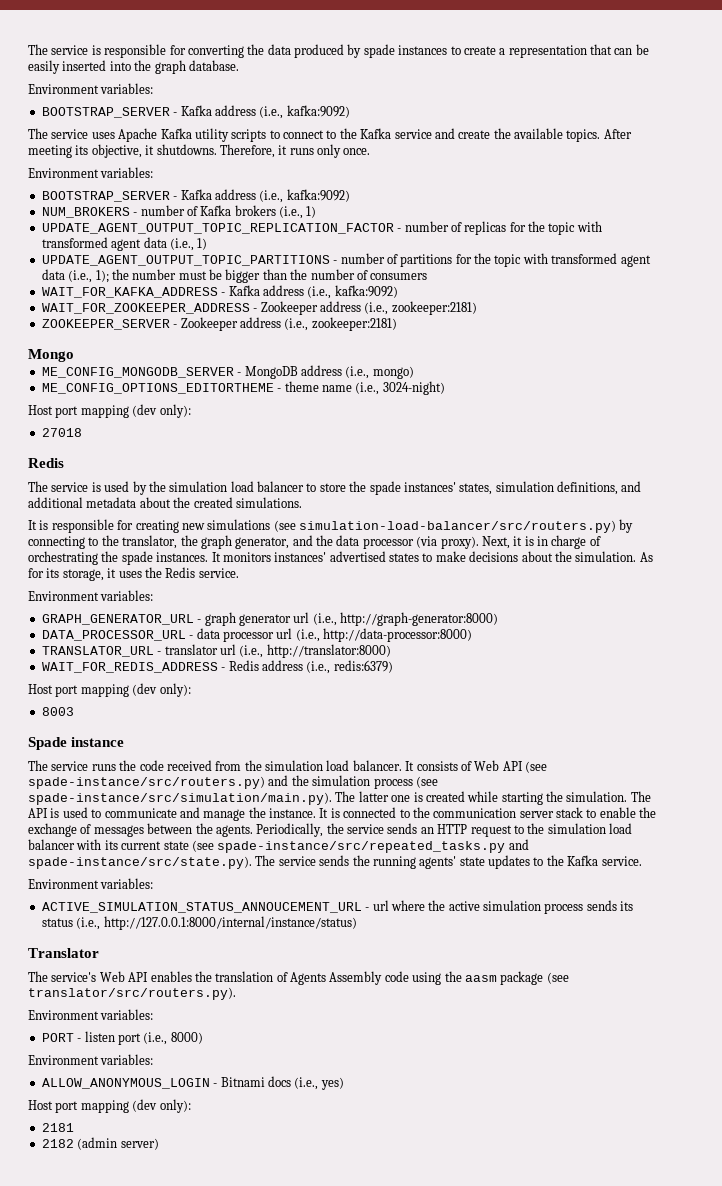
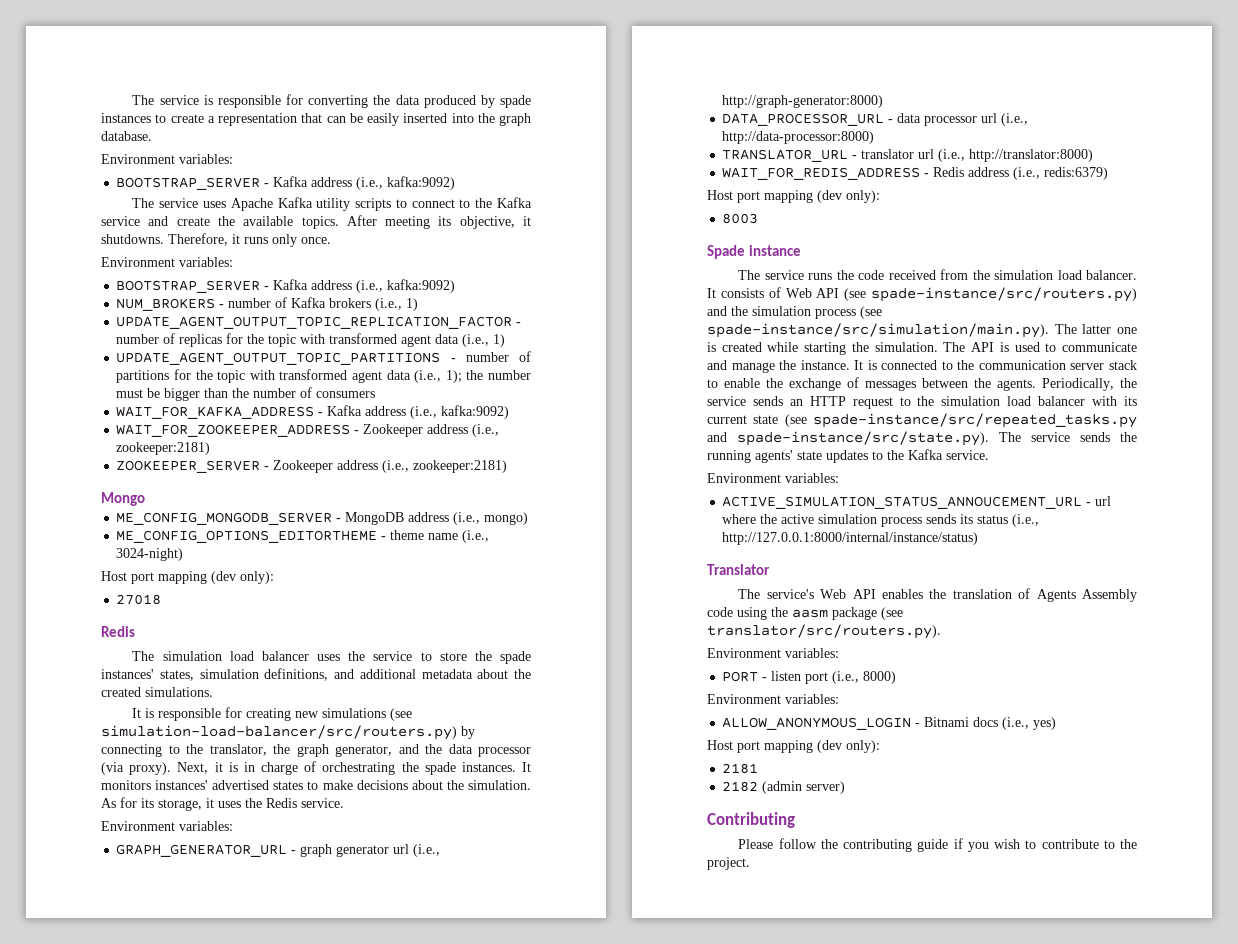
- The service is used by the simulation load balancer to store the spade instances' states, simulation definitions, and additional metadata about the created simulations.
+ The simulation load balancer uses the service to store the spade instances' states, simulation definitions, and additional metadata about the created simulations.
+ Contributing
+ Please follow the contributing guide if you wish to contribute to the project.

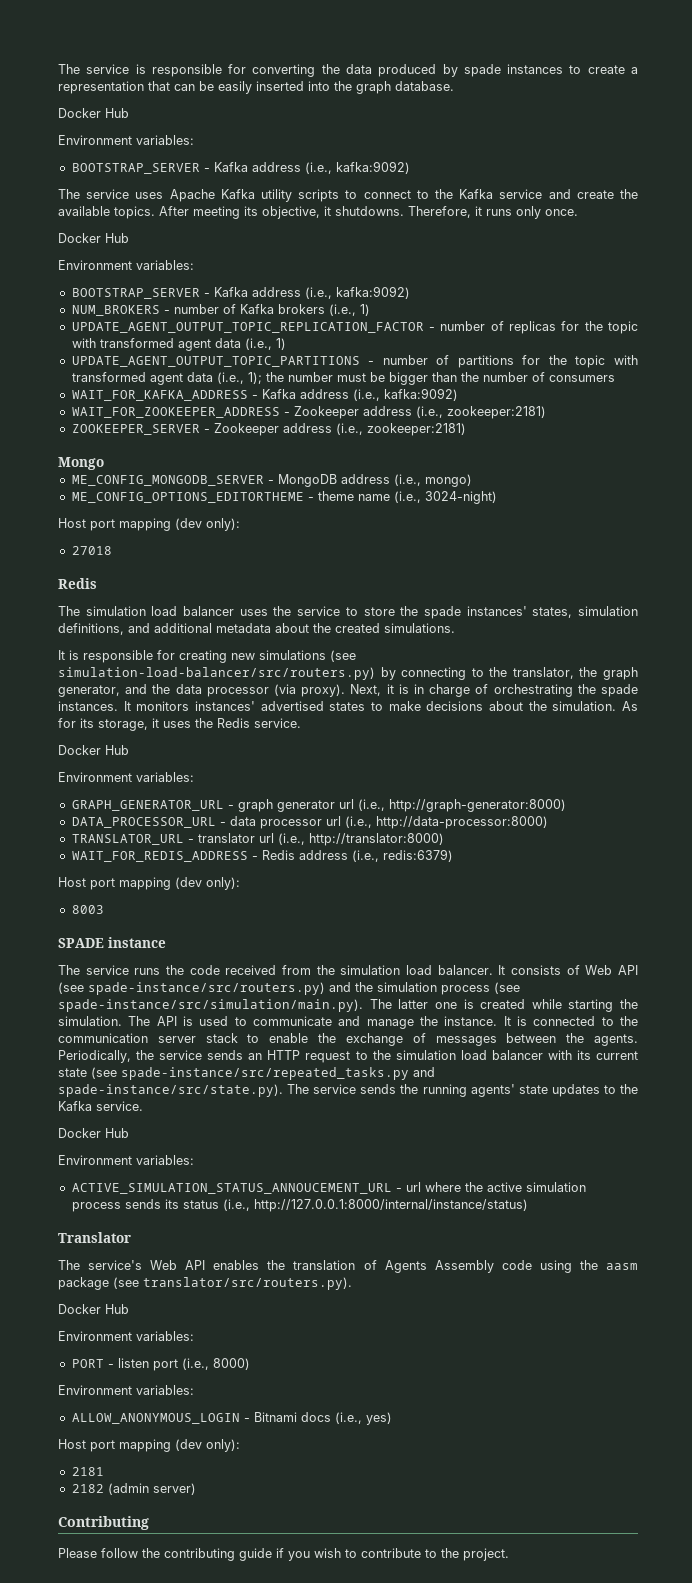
  The service is responsible for converting the data produced by spade instances to create a representation that can be easily inserted into the graph database.
+ Docker Hub
  Therefore, it runs only once.
+ Docker Hub
  As for its storage, it uses the Redis service.
+ Docker Hub
- Spade instance
+ SPADE instance
  Periodically, the service sends an HTTP request to the simulation load balancer with its current state (see spade-instance/src/repeated_tasks.py and spade-instance/src/state.py). The service sends the running agents' state updates to the Kafka service.
+ Docker Hub
  The service's Web API enables the translation of Agents Assembly code using the aasm package (see translator/src/routers.py).
+ Docker Hub

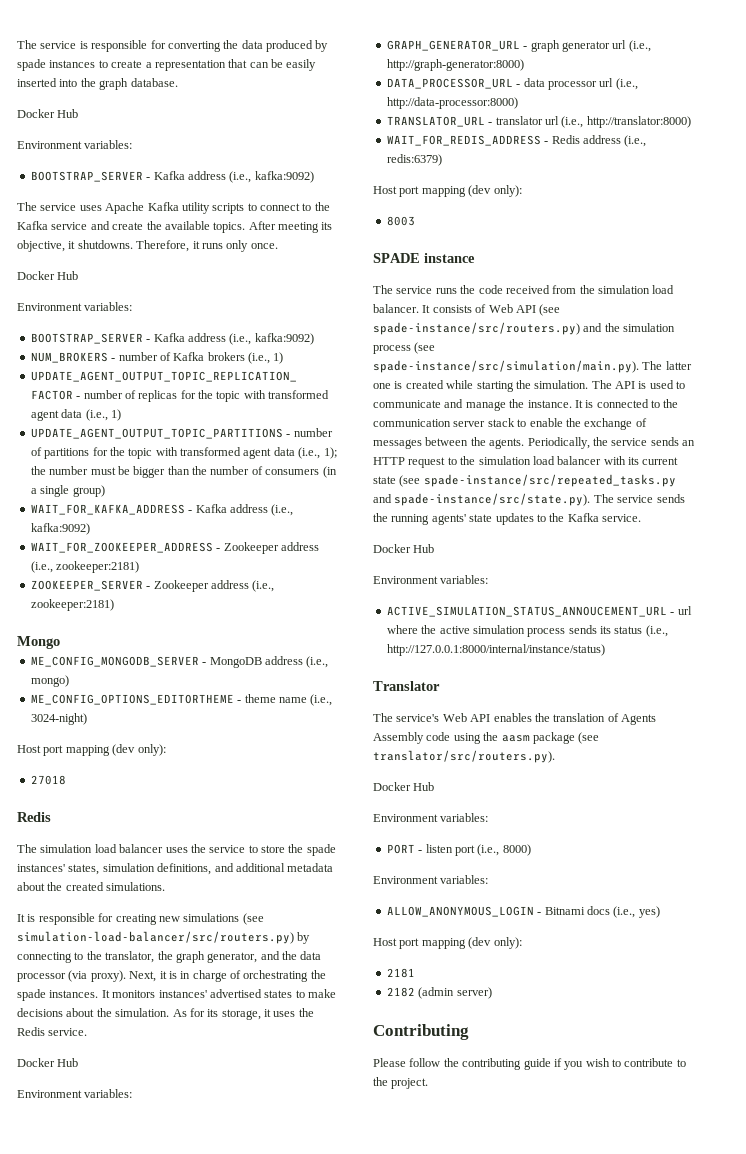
- UPDATE_AGENT_OUTPUT_TOPIC_PARTITIONS - number of partitions for the topic with transformed agent data (i.e., 1); the number must be bigger than the number of consumers
+ UPDATE_AGENT_OUTPUT_TOPIC_PARTITIONS - number of partitions for the topic with transformed agent data (i.e., 1); the number must be bigger than the number of consumers (in a single group)

